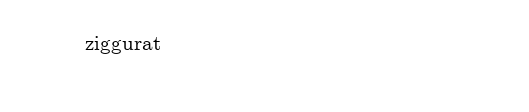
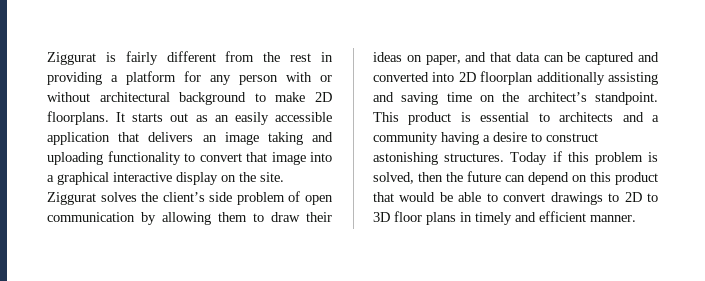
- ziggurat
+ Ziggurat is fairly different from the rest in providing a platform for any person with or without architectural background to make 2D floorplans. It starts out as an easily accessible application that delivers an image taking and uploading functionality to convert that image into a graphical interactive display on the site. Ziggurat solves the client’s side problem of open communication by allowing them to draw their ideas on paper, and that data can be captured and converted into 2D floorplan additionally assisting and saving time on the architect’s standpoint. This product is essential to architects and a community having a desire to construct astonishing structures. Today if this problem is solved, then the future can depend on this product that would be able to convert drawings to 2D to 3D floor plans in timely and efficient manner.

